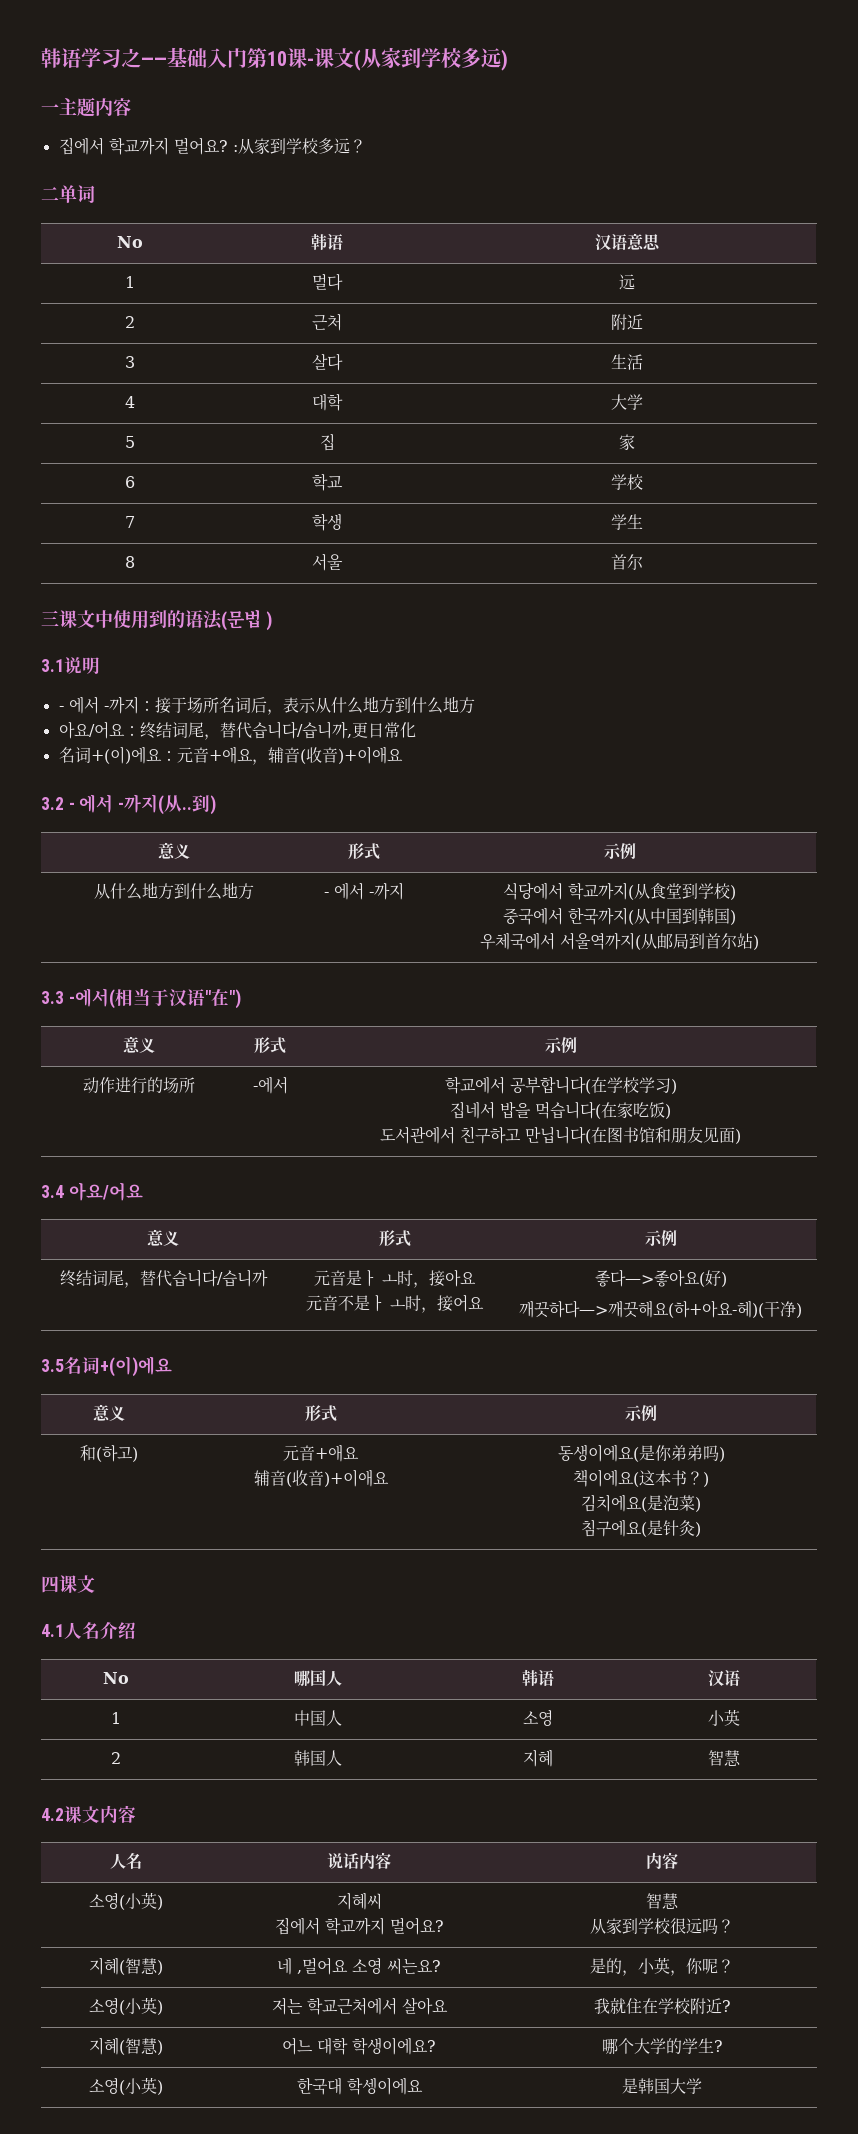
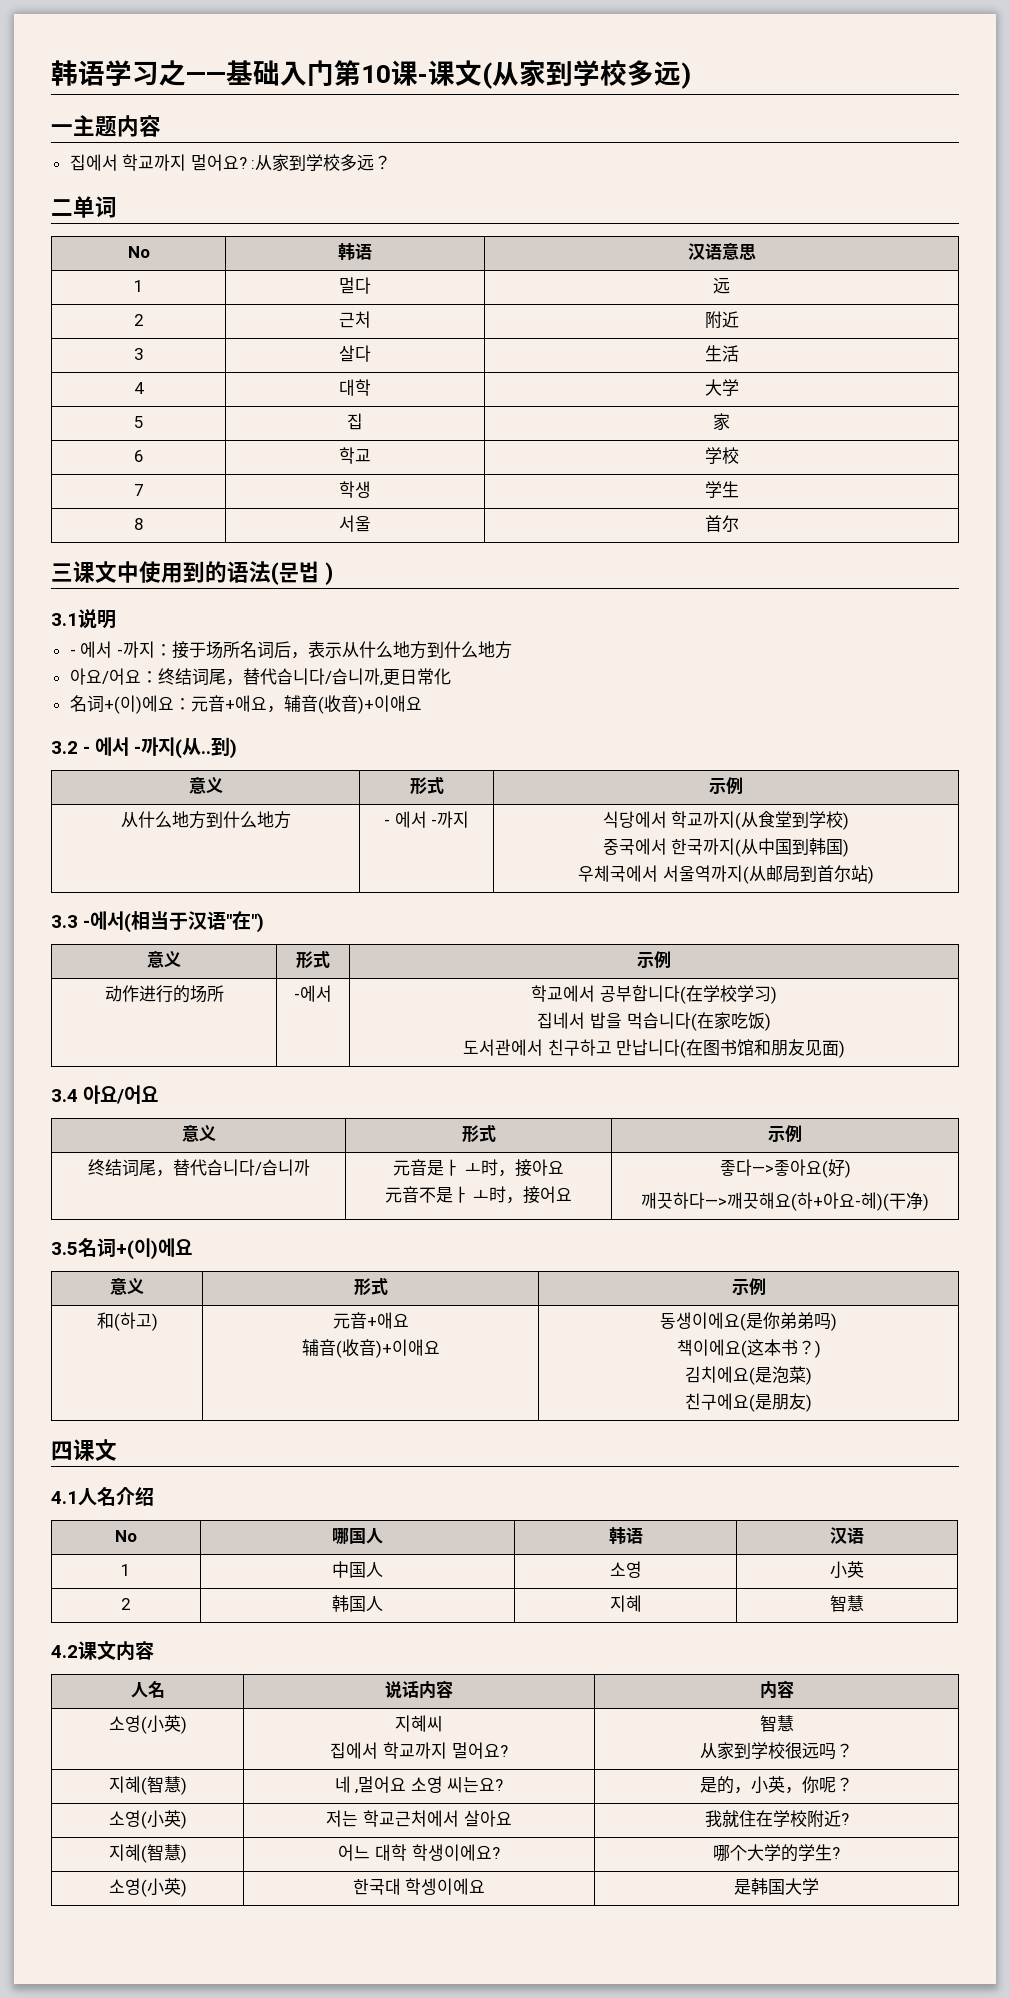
  动作进行的场所 | -에서 | 학교에서 공부합니다(在学校学习)
  집네서 밥을 먹습니다(在家吃饭)
- 도서관에서 친구하고 만닙니다(在图书馆和朋友见面)
+ 도서관에서 친구하고 만납니다(在图书馆和朋友见面)
  和(하고) | 元音+애요
  辅音(收音)+이애요 | 동생이에요(是你弟弟吗)
  책이에요(这本书？)
  김치에요(是泡菜)
- 침구에요(是针灸)
+ 친구에요(是朋友)

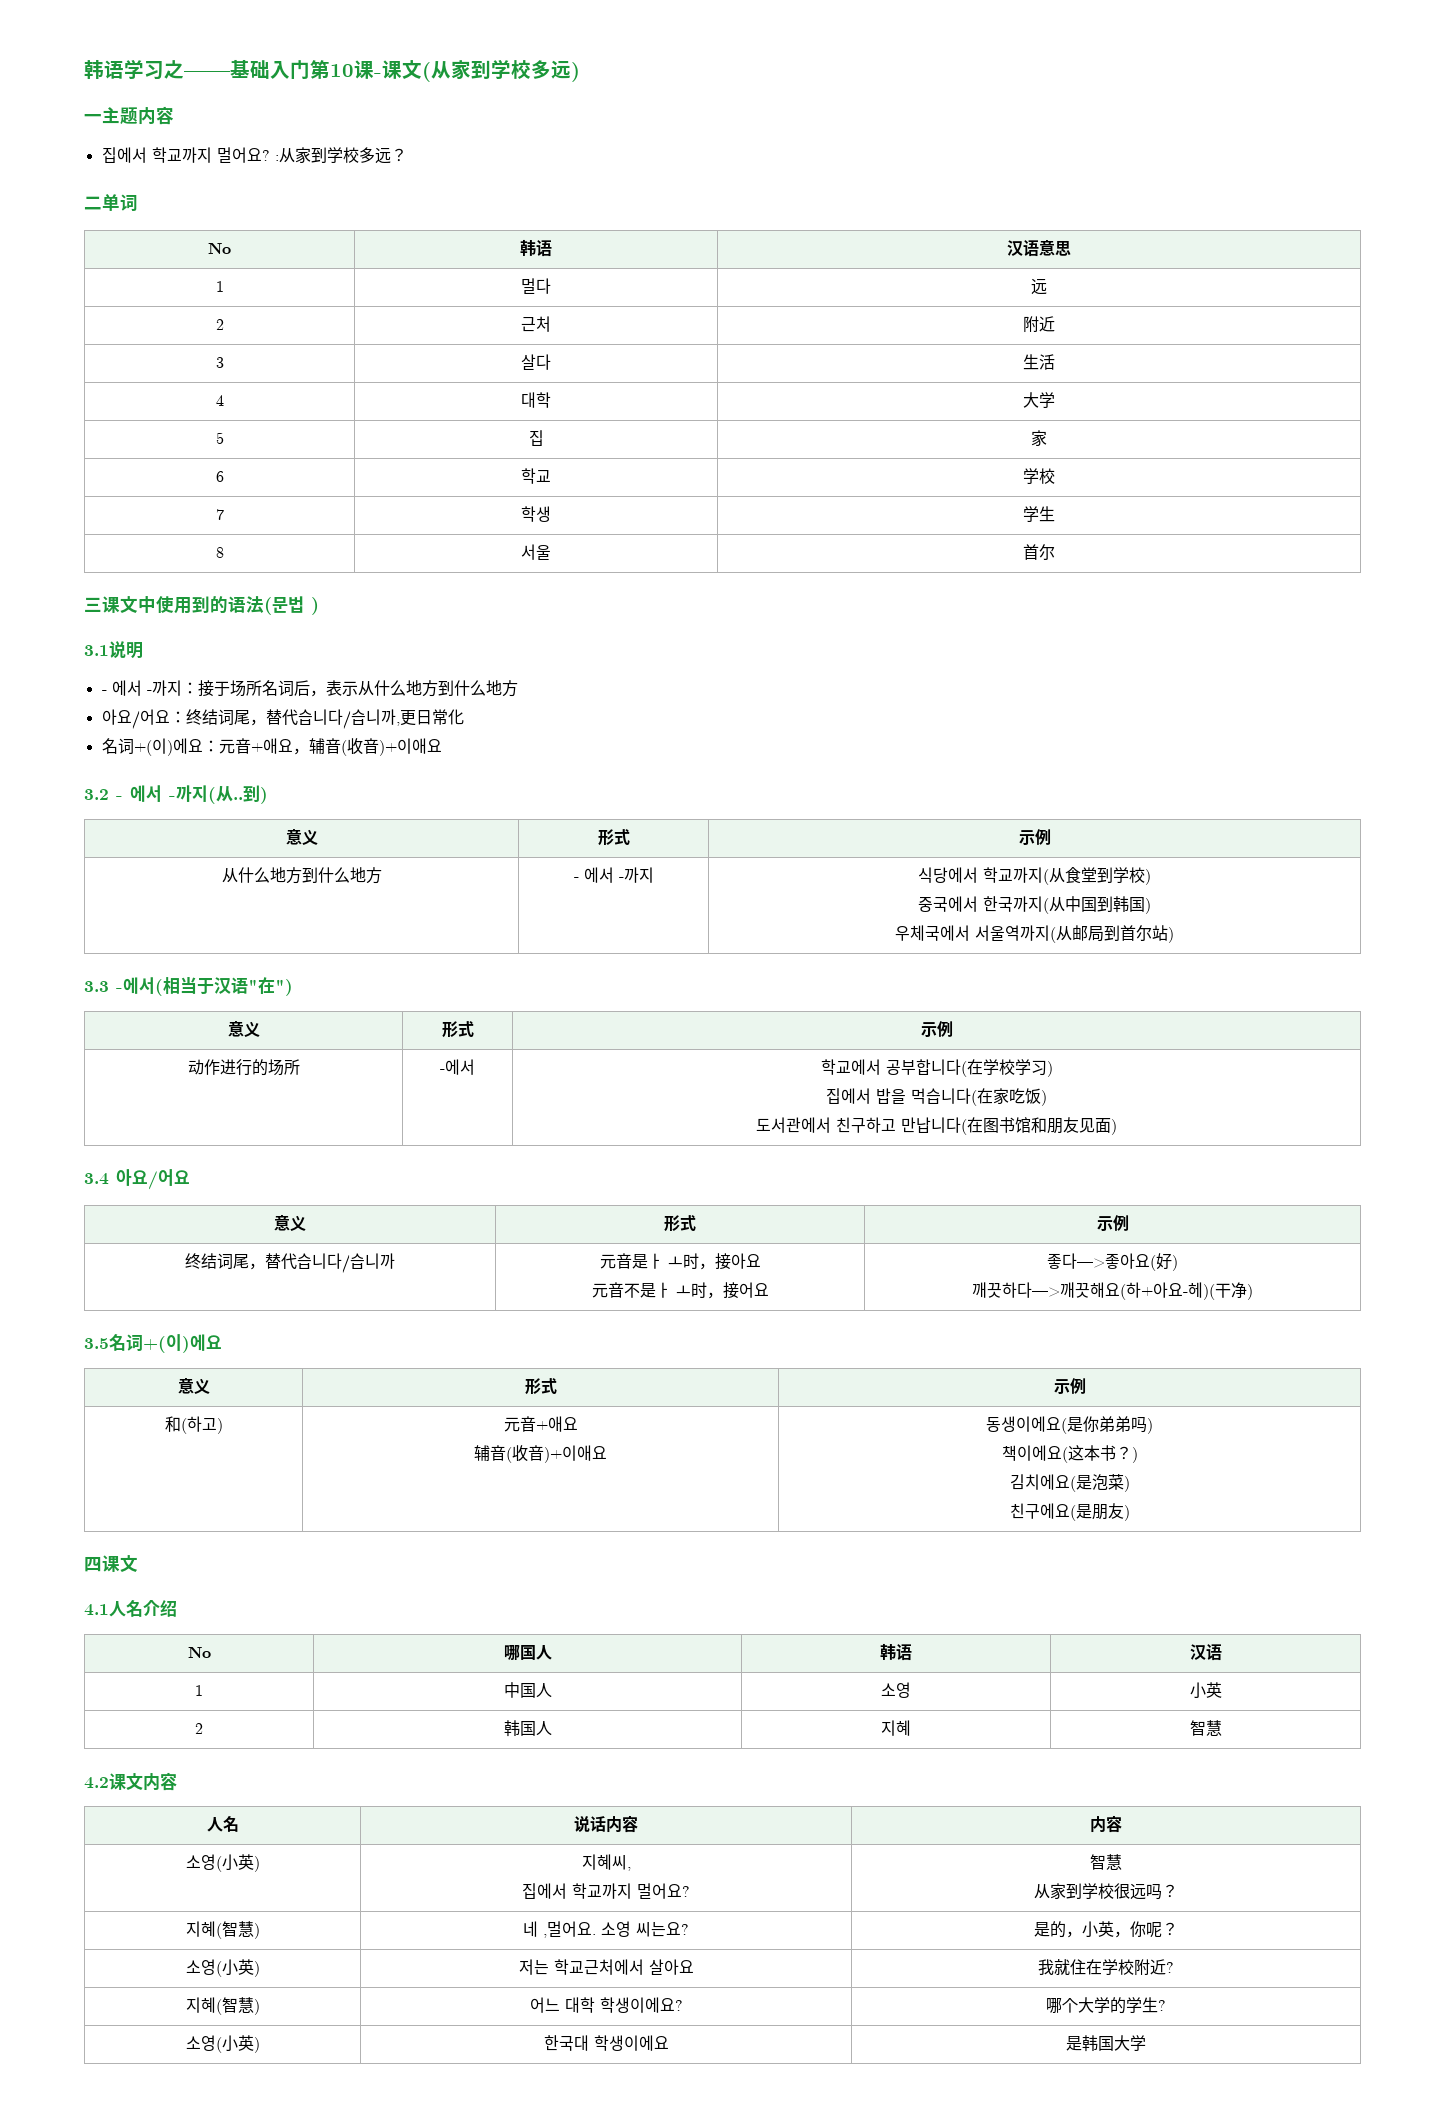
  动作进行的场所 | -에서 | 학교에서 공부합니다(在学校学习)
- 집네서 밥을 먹습니다(在家吃饭)
+ 집에서 밥을 먹습니다(在家吃饭)
- 소영(小英) | 지혜씨
+ 소영(小英) | 지혜씨,
- 지혜(智慧) | 네 ,멀어요 소영 씨는요? | 是的，小英，你呢？
+ 지혜(智慧) | 네 ,멀어요. 소영 씨는요? | 是的，小英，你呢？
- 소영(小英) | 한국대 학셍이에요 | 是韩国大学
+ 소영(小英) | 한국대 학생이에요 | 是韩国大学

